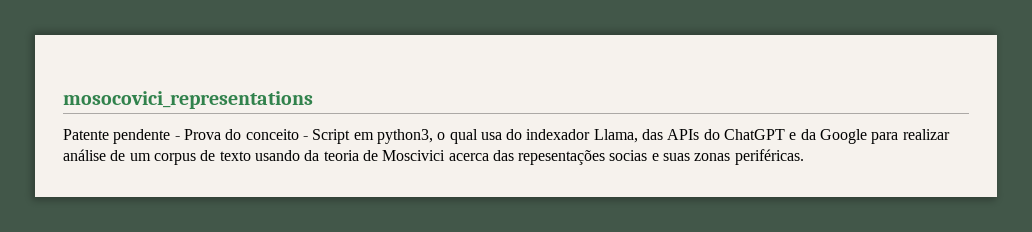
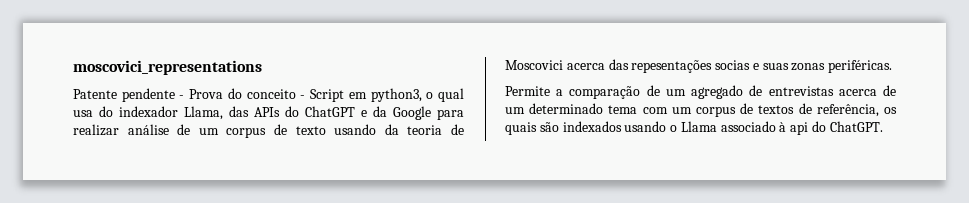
- mosocovici_representations
+ moscovici_representations
- Patente pendente - Prova do conceito - Script em python3, o qual usa do indexador Llama, das APIs do ChatGPT e da Google para realizar análise de um corpus de texto usando da teoria de Moscivici acerca das repesentações socias e suas zonas periféricas.
+ Patente pendente - Prova do conceito - Script em python3, o qual usa do indexador Llama, das APIs do ChatGPT e da Google para realizar análise de um corpus de texto usando da teoria de Moscovici acerca das repesentações socias e suas zonas periféricas.
+ Permite a comparação de um agregado de entrevistas acerca de um determinado tema com um corpus de textos de referência, os quais são indexados usando o Llama associado à api do ChatGPT.

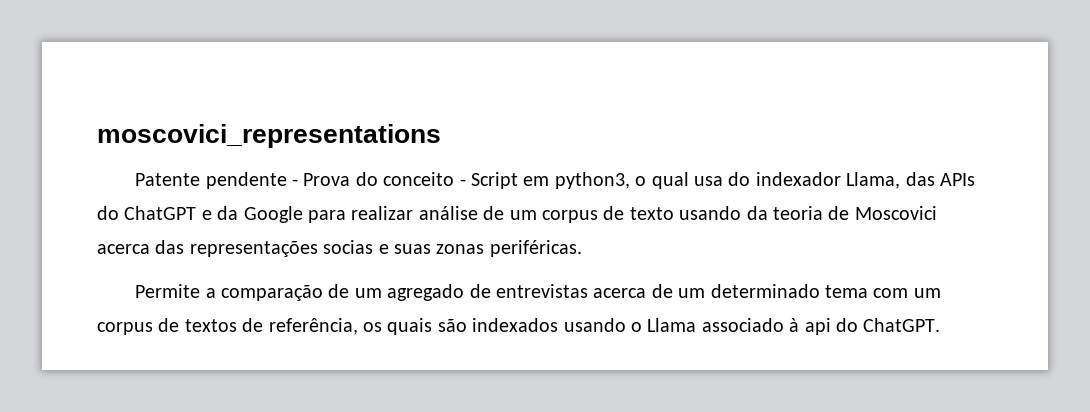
- Patente pendente - Prova do conceito - Script em python3, o qual usa do indexador Llama, das APIs do ChatGPT e da Google para realizar análise de um corpus de texto usando da teoria de Moscovici acerca das repesentações socias e suas zonas periféricas.
+ Patente pendente - Prova do conceito - Script em python3, o qual usa do indexador Llama, das APIs do ChatGPT e da Google para realizar análise de um corpus de texto usando da teoria de Moscovici acerca das representações socias e suas zonas periféricas.

